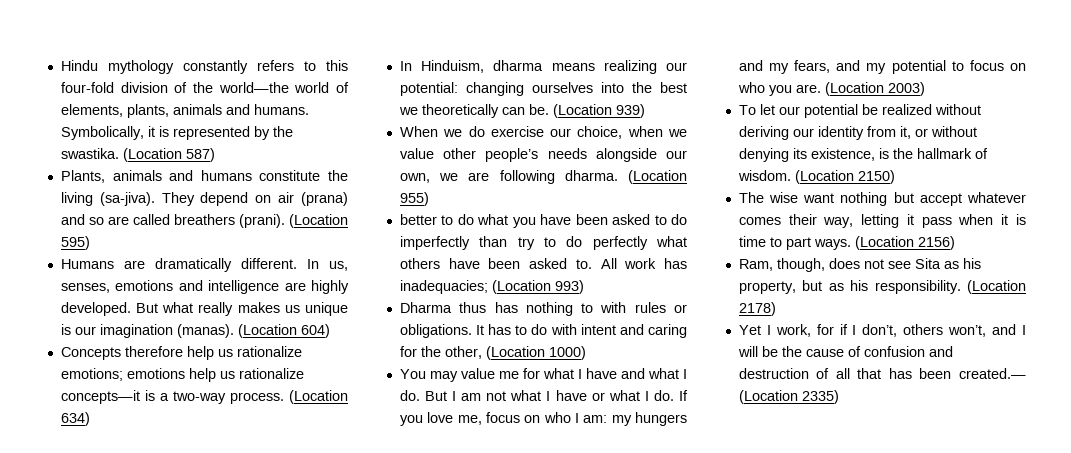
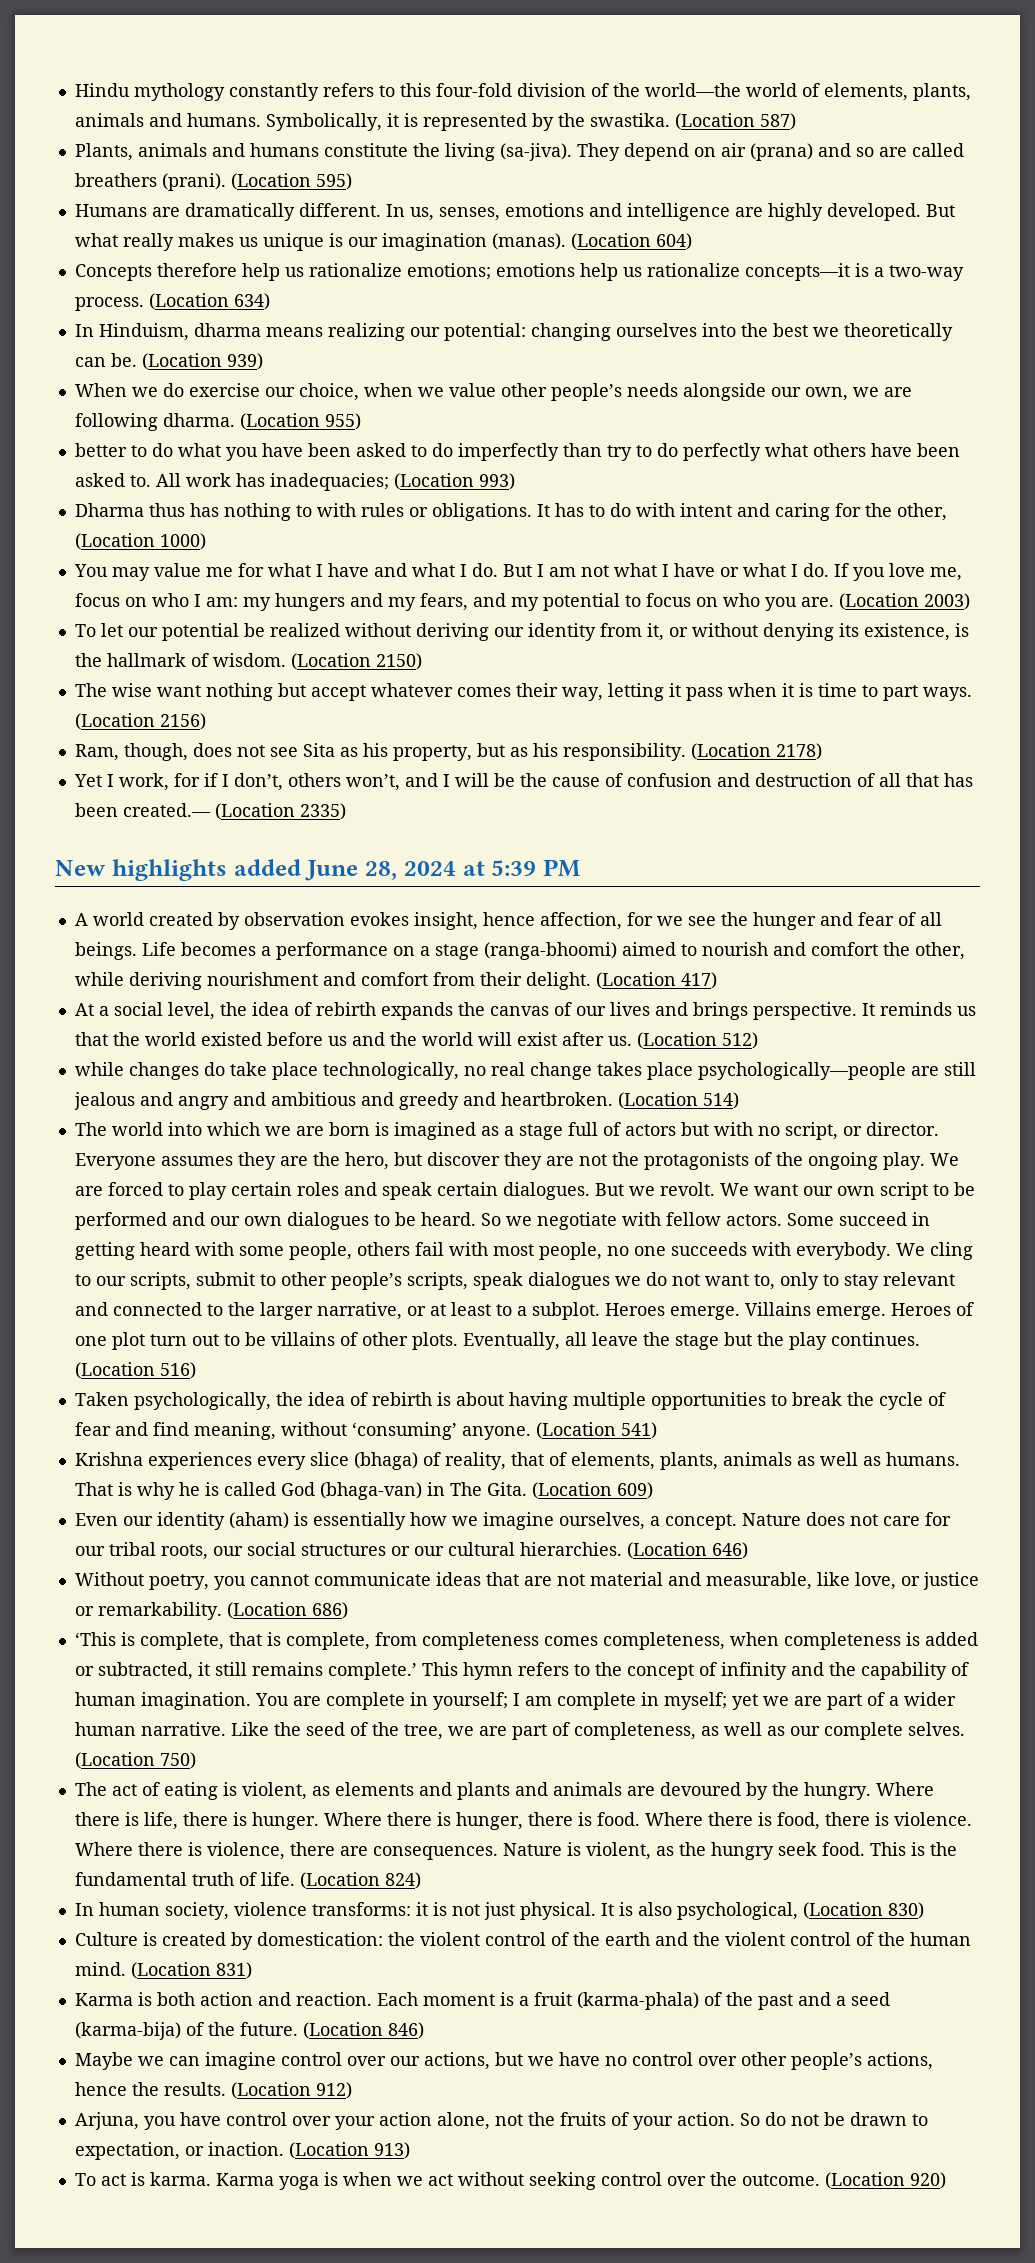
+ New highlights added June 28, 2024 at 5:39 PM
+ A world created by observation evokes insight, hence affection, for we see the hunger and fear of all beings. Life becomes a performance on a stage (ranga-bhoomi) aimed to nourish and comfort the other, while deriving nourishment and comfort from their delight. (Location 417)
+ At a social level, the idea of rebirth expands the canvas of our lives and brings perspective. It reminds us that the world existed before us and the world will exist after us. (Location 512)
+ while changes do take place technologically, no real change takes place psychologically—people are still jealous and angry and ambitious and greedy and heartbroken. (Location 514)
+ The world into which we are born is imagined as a stage full of actors but with no script, or director. Everyone assumes they are the hero, but discover they are not the protagonists of the ongoing play. We are forced to play certain roles and speak certain dialogues. But we revolt. We want our own script to be performed and our own dialogues to be heard. So we negotiate with fellow actors. Some succeed in getting heard with some people, others fail with most people, no one succeeds with everybody. We cling to our scripts, submit to other people’s scripts, speak dialogues we do not want to, only to stay relevant and connected to the larger narrative, or at least to a subplot. Heroes emerge. Villains emerge. Heroes of one plot turn out to be villains of other plots. Eventually, all leave the stage but the play continues. (Location 516)
+ Taken psychologically, the idea of rebirth is about having multiple opportunities to break the cycle of fear and find meaning, without ‘consuming’ anyone. (Location 541)
+ Krishna experiences every slice (bhaga) of reality, that of elements, plants, animals as well as humans. That is why he is called God (bhaga-van) in The Gita. (Location 609)
+ Even our identity (aham) is essentially how we imagine ourselves, a concept. Nature does not care for our tribal roots, our social structures or our cultural hierarchies. (Location 646)
+ Without poetry, you cannot communicate ideas that are not material and measurable, like love, or justice or remarkability. (Location 686)
+ ‘This is complete, that is complete, from completeness comes completeness, when completeness is added or subtracted, it still remains complete.’ This hymn refers to the concept of infinity and the capability of human imagination. You are complete in yourself; I am complete in myself; yet we are part of a wider human narrative. Like the seed of the tree, we are part of completeness, as well as our complete selves. (Location 750)
+ The act of eating is violent, as elements and plants and animals are devoured by the hungry. Where there is life, there is hunger. Where there is hunger, there is food. Where there is food, there is violence. Where there is violence, there are consequences. Nature is violent, as the hungry seek food. This is the fundamental truth of life. (Location 824)
+ In human society, violence transforms: it is not just physical. It is also psychological, (Location 830)
+ Culture is created by domestication: the violent control of the earth and the violent control of the human mind. (Location 831)
+ Karma is both action and reaction. Each moment is a fruit (karma-phala) of the past and a seed (karma-bija) of the future. (Location 846)
+ Maybe we can imagine control over our actions, but we have no control over other people’s actions, hence the results. (Location 912)
+ Arjuna, you have control over your action alone, not the fruits of your action. So do not be drawn to expectation, or inaction. (Location 913)
+ To act is karma. Karma yoga is when we act without seeking control over the outcome. (Location 920)

